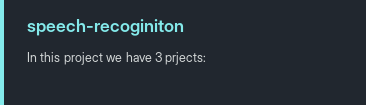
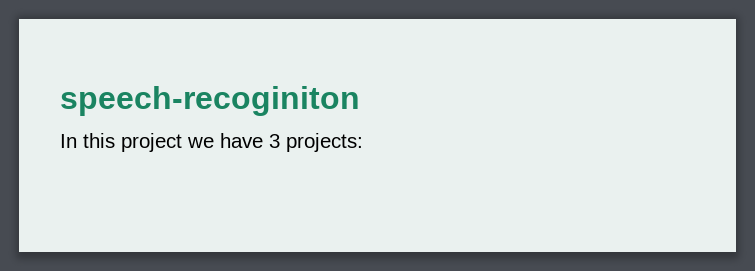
- In this project we have 3 prjects:
+ In this project we have 3 projects:

